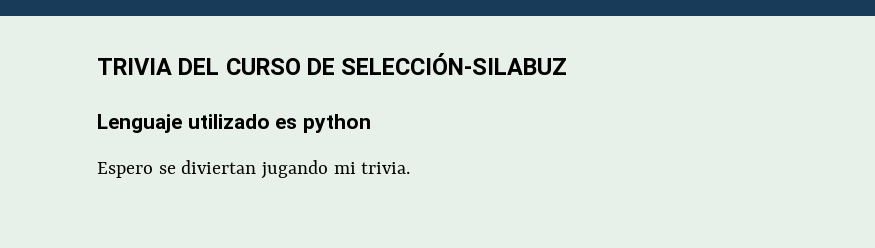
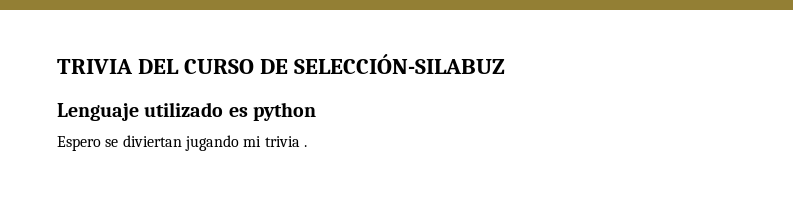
- Espero se diviertan jugando mi trivia.
+ Espero se diviertan jugando mi trivia .

